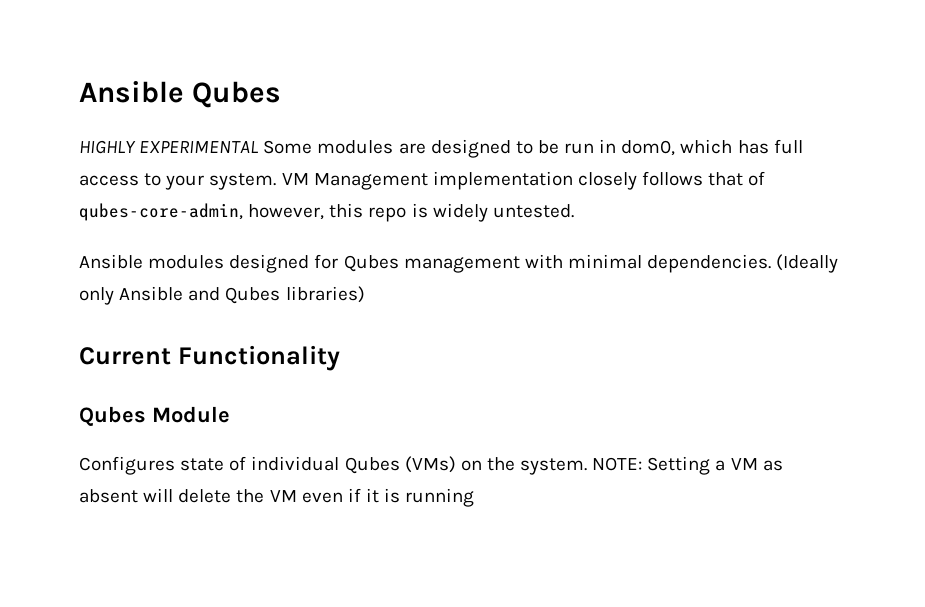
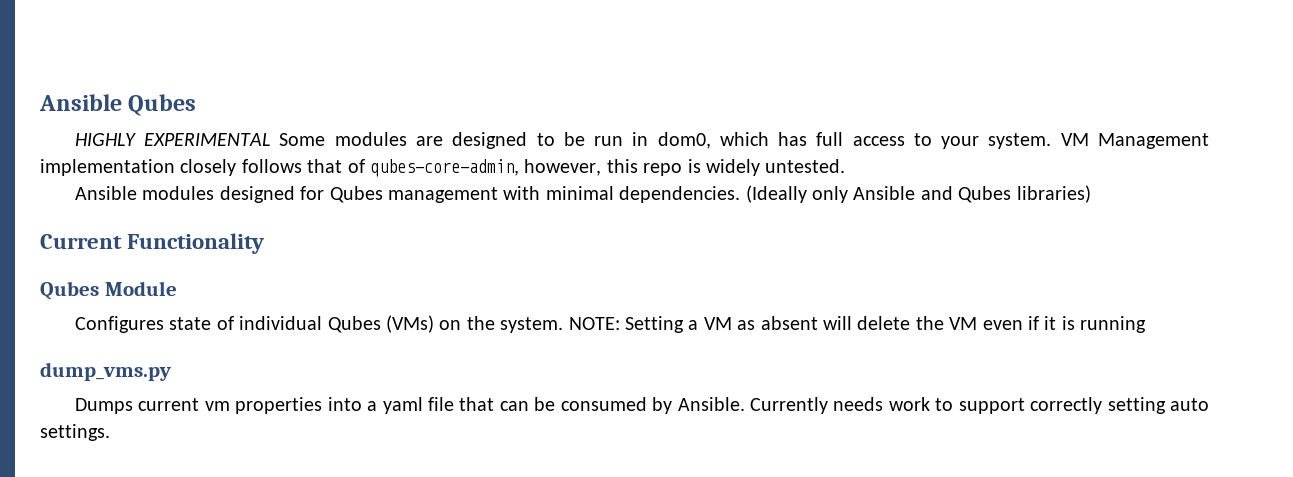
+ dump_vms.py
+ Dumps current vm properties into a yaml file that can be consumed by Ansible. Currently needs work to support correctly setting auto settings.

